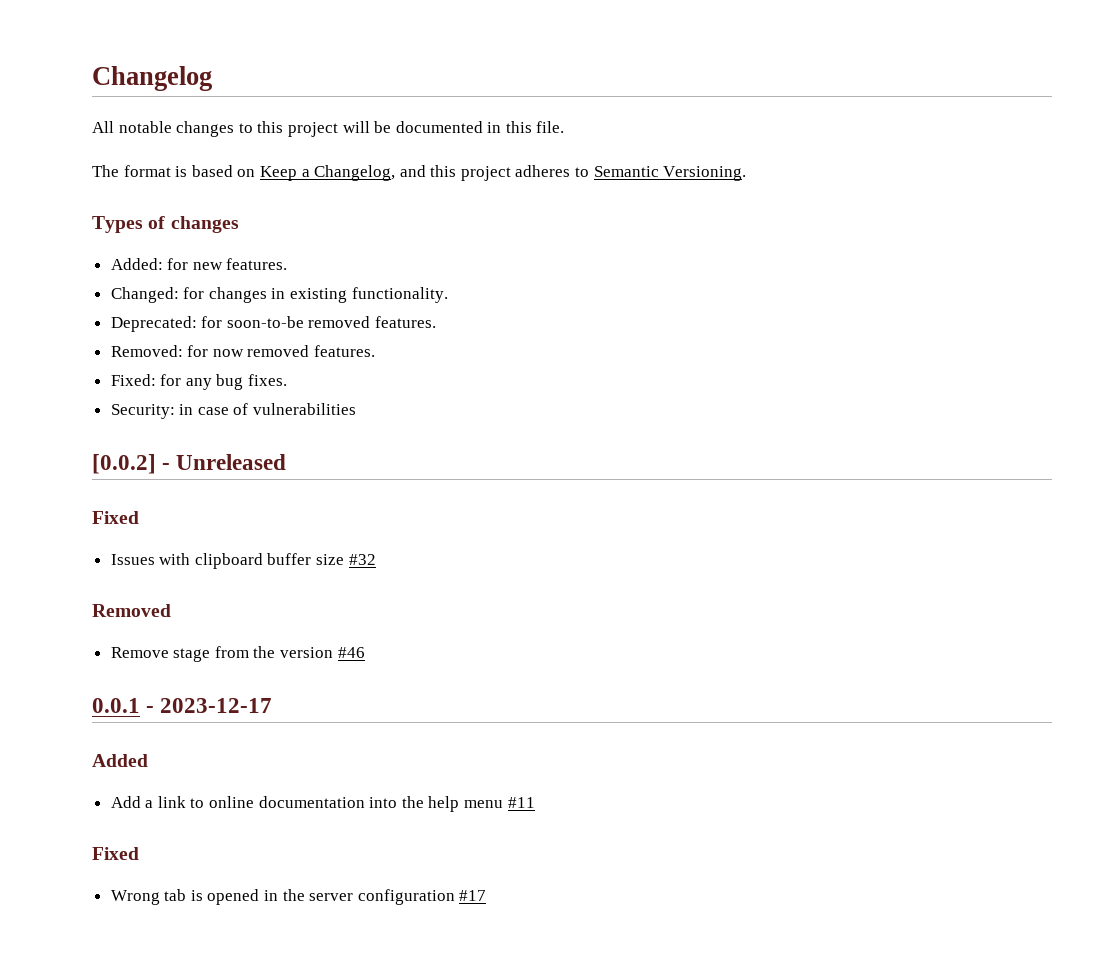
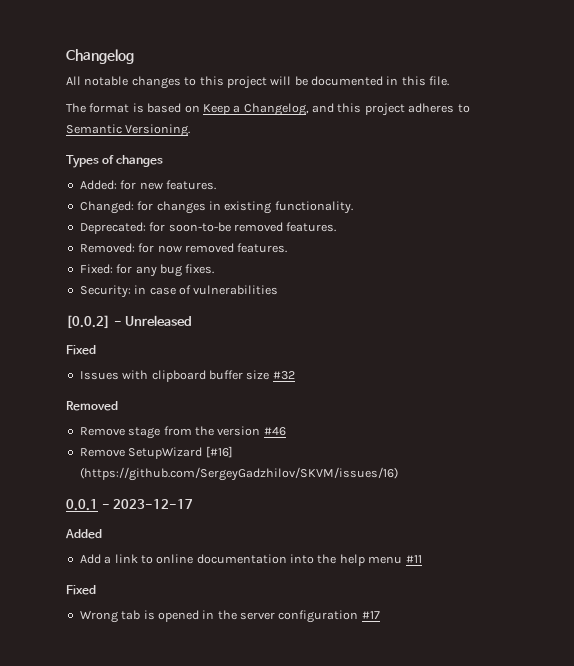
+ Remove SetupWizard [#16] (https://github.com/SergeyGadzhilov/SKVM/issues/16)

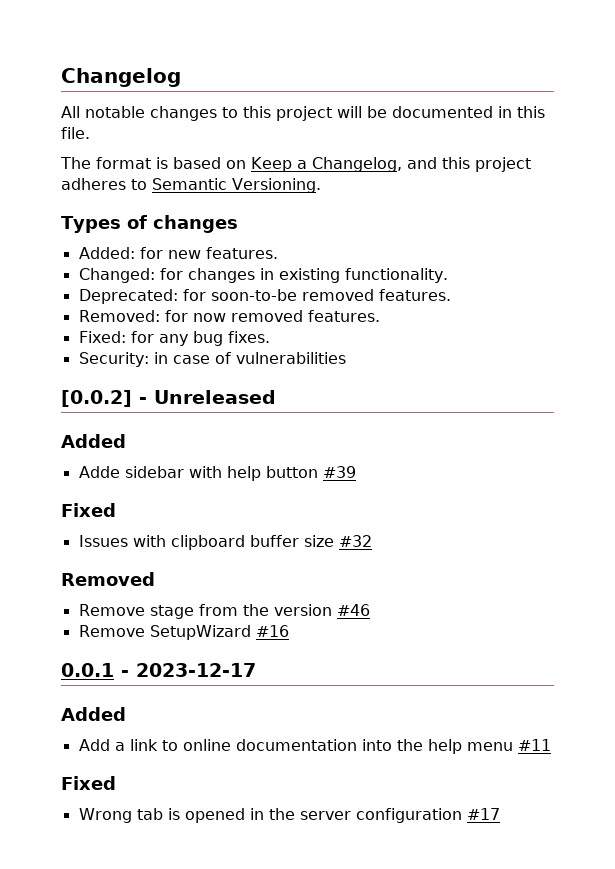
  [0.0.2] - Unreleased
+ Added
+ Adde sidebar with help button #39
- Remove SetupWizard [#16] (https://github.com/SergeyGadzhilov/SKVM/issues/16)
+ Remove SetupWizard #16

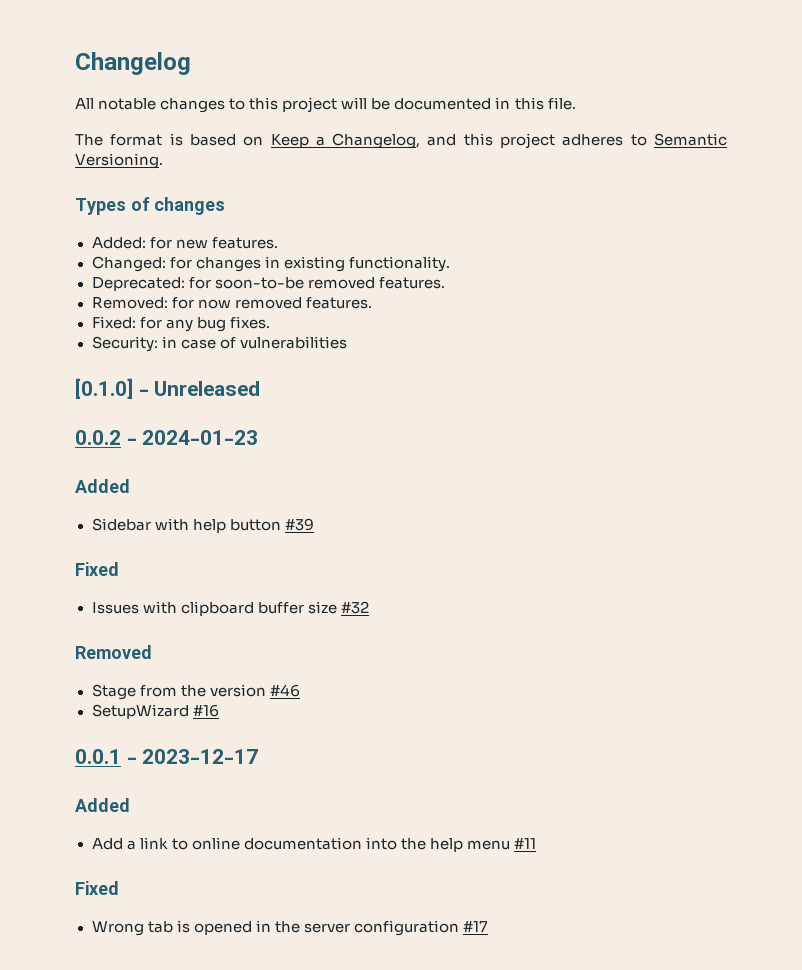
- [0.0.2] - Unreleased
+ [0.1.0] - Unreleased
+ 0.0.2 - 2024-01-23
  Added
- Adde sidebar with help button #39
+ Sidebar with help button #39
- Remove stage from the version #46
+ Stage from the version #46
- Remove SetupWizard #16
+ SetupWizard #16

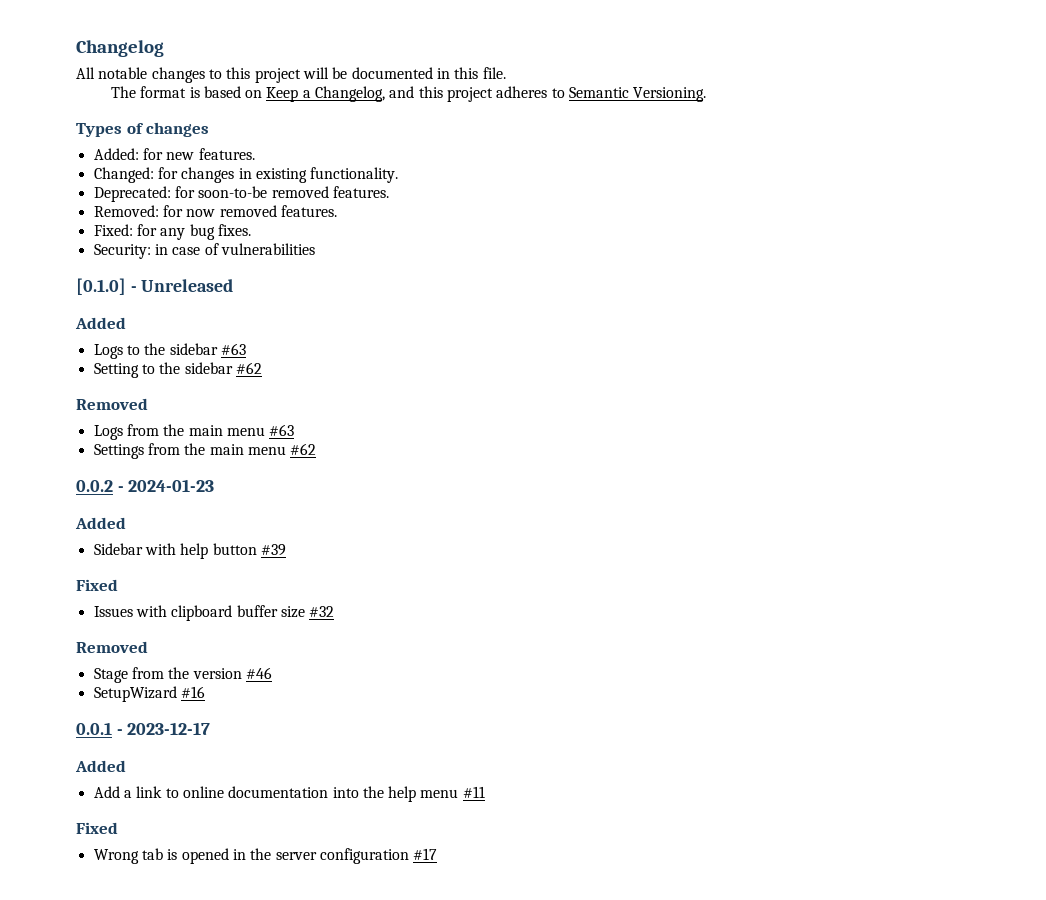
  [0.1.0] - Unreleased
+ Added
+ Logs to the sidebar #63
+ Setting to the sidebar #62
+ Removed
+ Logs from the main menu #63
+ Settings from the main menu #62

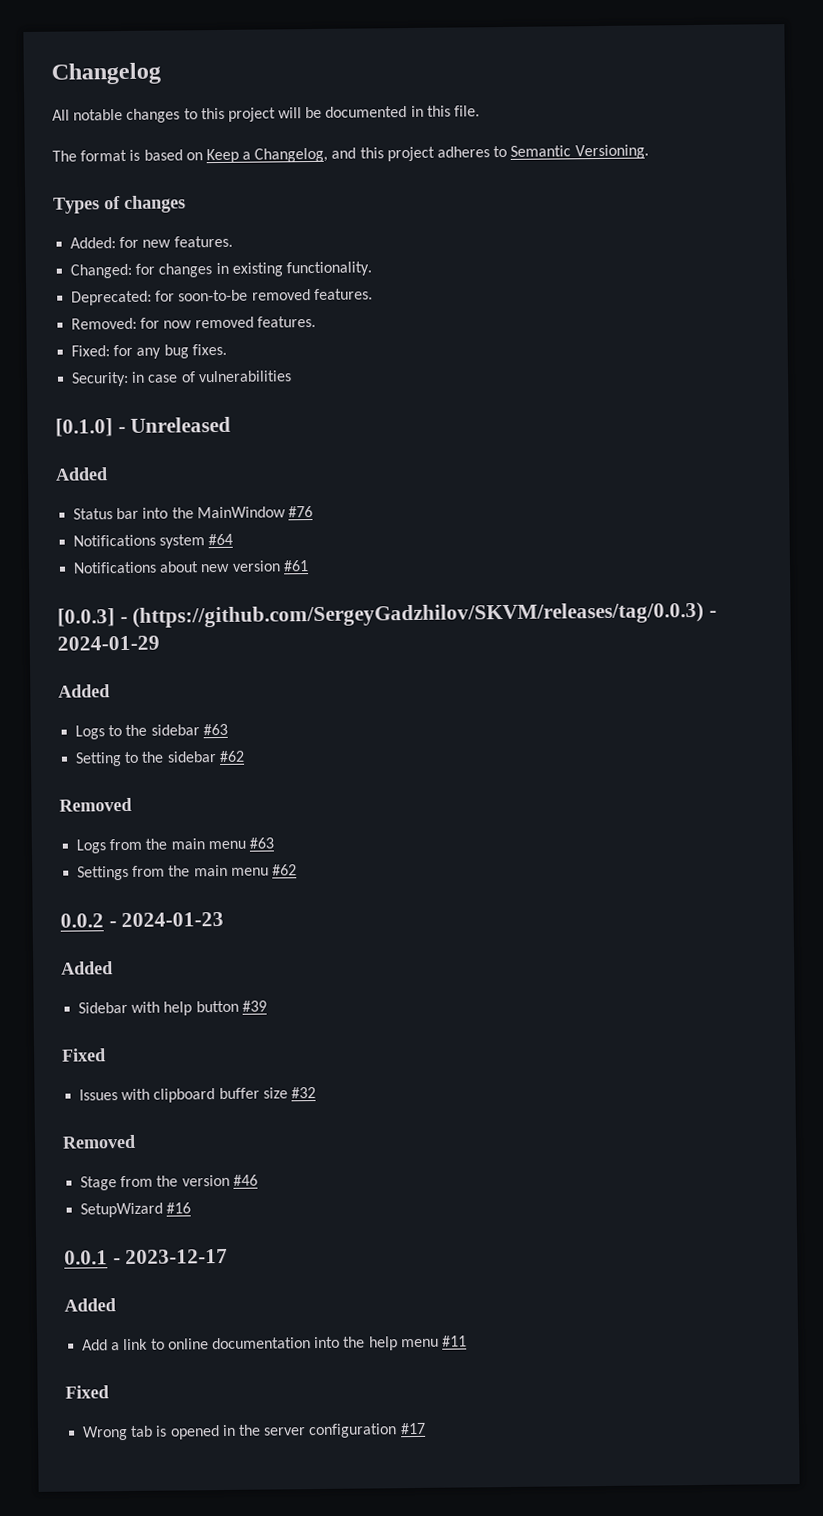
+ Status bar into the MainWindow #76
+ Notifications system #64
+ Notifications about new version #61
+ [0.0.3] - (https://github.com/SergeyGadzhilov/SKVM/releases/tag/0.0.3) - 2024-01-29
+ Added

